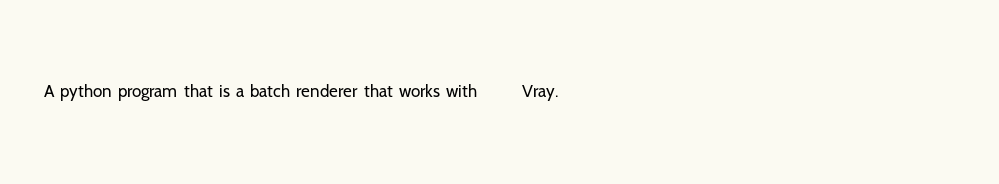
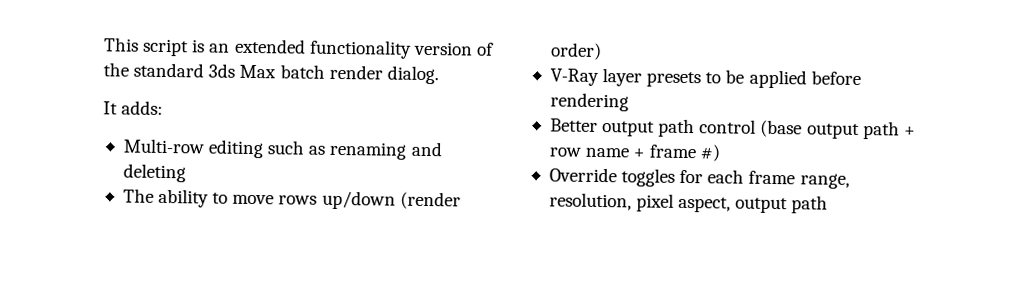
- A python program that is a batch renderer that works with Vray.
+ This script is an extended functionality version of the standard 3ds Max batch render dialog.
+ It adds:
+ Multi-row editing such as renaming and deleting
+ The ability to move rows up/down (render order)
+ V-Ray layer presets to be applied before rendering
+ Better output path control (base output path + row name + frame #)
+ Override toggles for each frame range, resolution, pixel aspect, output path

